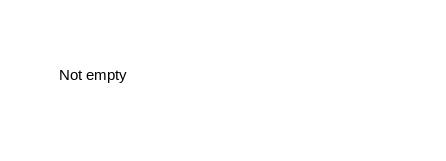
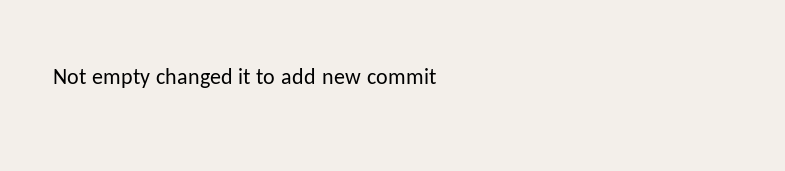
- Not empty
+ Not empty changed it to add new commit

